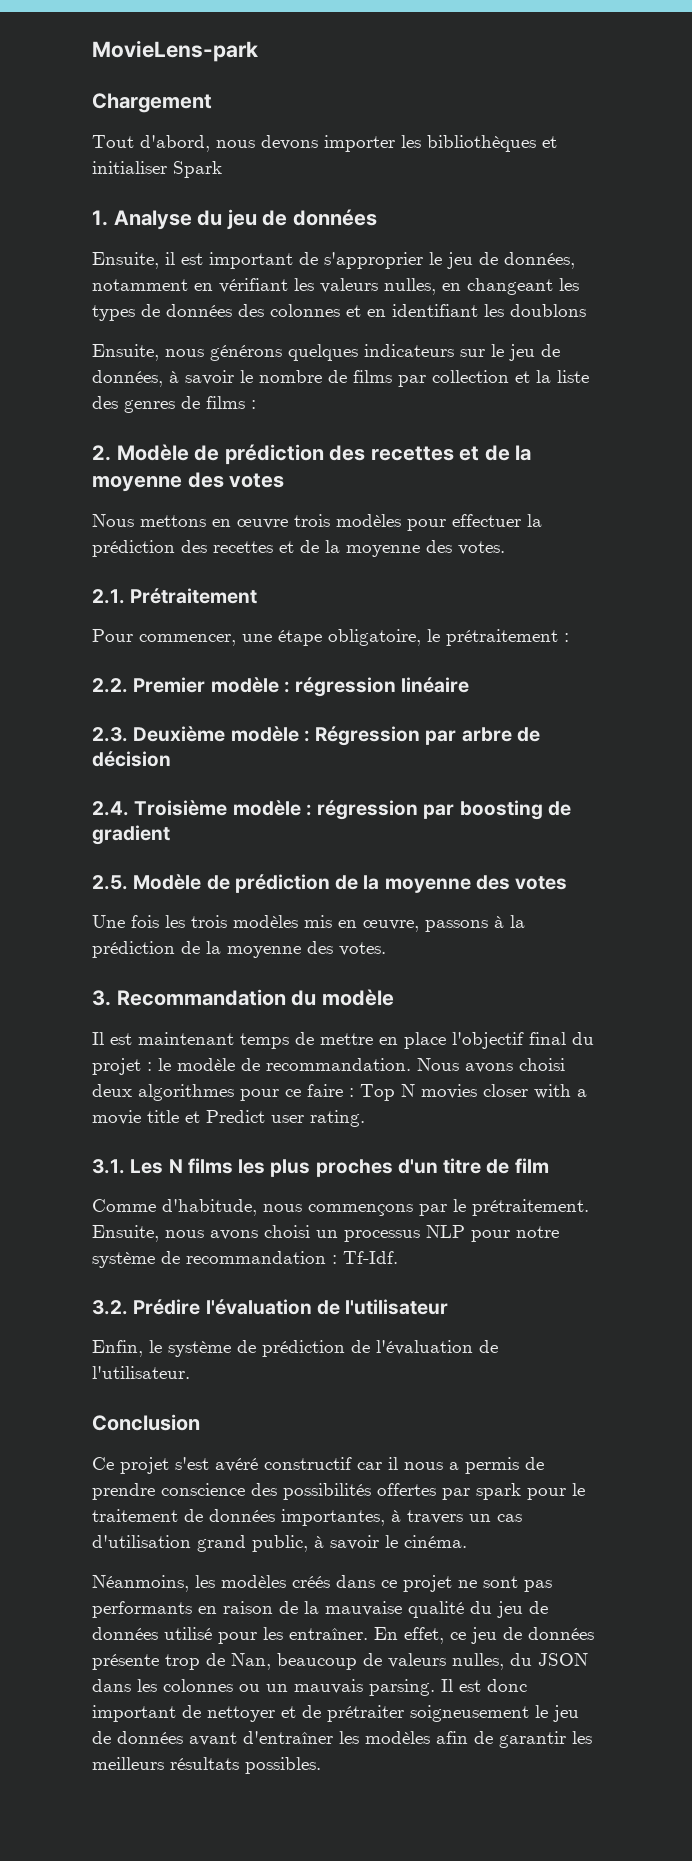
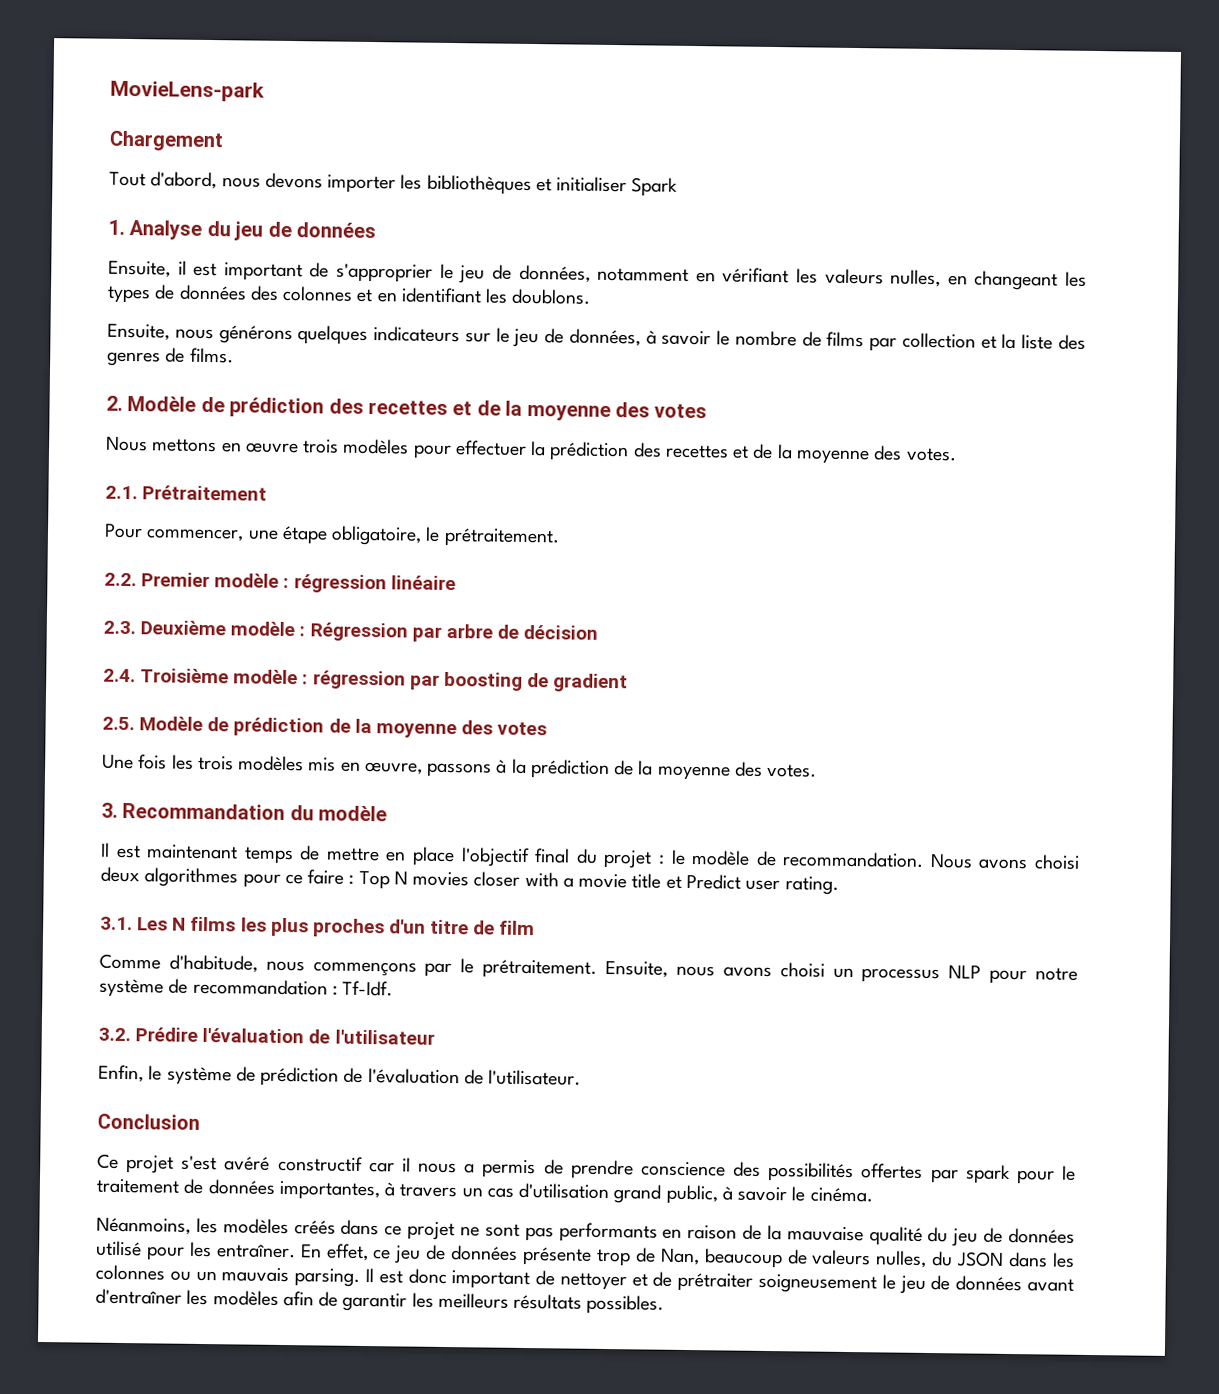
- Ensuite, il est important de s'approprier le jeu de données, notamment en vérifiant les valeurs nulles, en changeant les types de données des colonnes et en identifiant les doublons
+ Ensuite, il est important de s'approprier le jeu de données, notamment en vérifiant les valeurs nulles, en changeant les types de données des colonnes et en identifiant les doublons.
- Ensuite, nous générons quelques indicateurs sur le jeu de données, à savoir le nombre de films par collection et la liste des genres de films :
+ Ensuite, nous générons quelques indicateurs sur le jeu de données, à savoir le nombre de films par collection et la liste des genres de films.
- Pour commencer, une étape obligatoire, le prétraitement :
+ Pour commencer, une étape obligatoire, le prétraitement.

